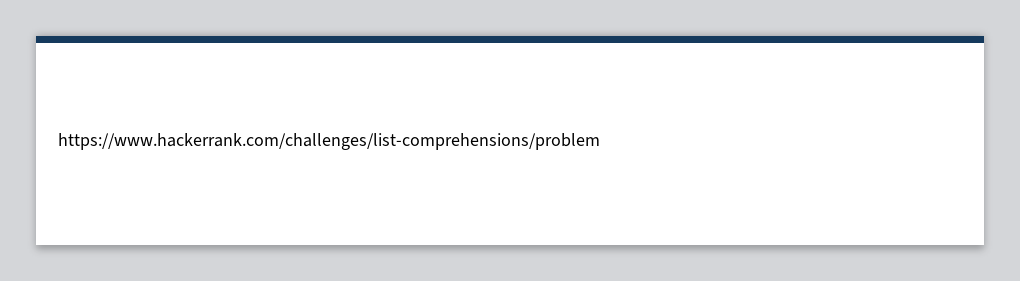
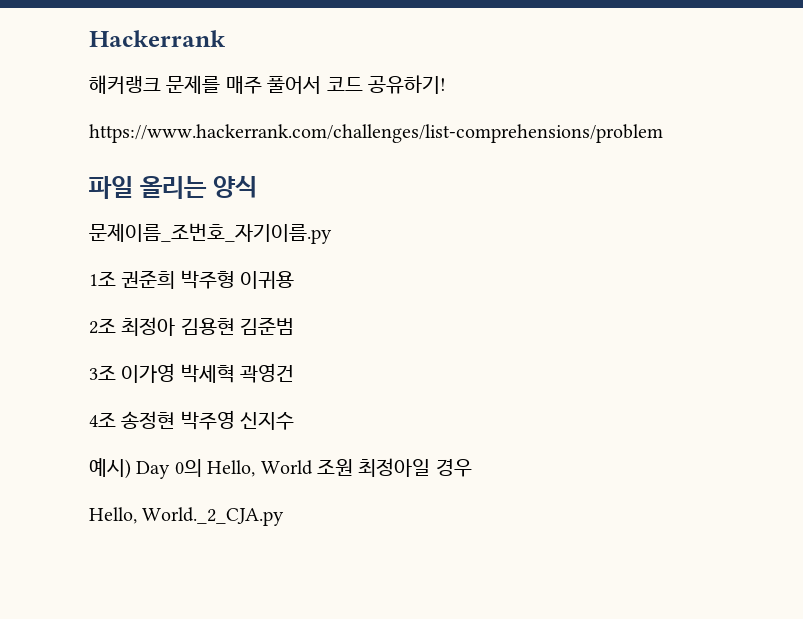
+ Hackerrank
+ 해커랭크 문제를 매주 풀어서 코드 공유하기!
  https://www.hackerrank.com/challenges/list-comprehensions/problem
+ 파일 올리는 양식
+ 문제이름_조번호_자기이름.py
+ 1조 권준희 박주형 이귀용
+ 2조 최정아 김용현 김준범
+ 3조 이가영 박세혁 곽영건
+ 4조 송정현 박주영 신지수
+ 예시) Day 0의 Hello, World 조원 최정아일 경우
+ Hello, World._2_CJA.py

